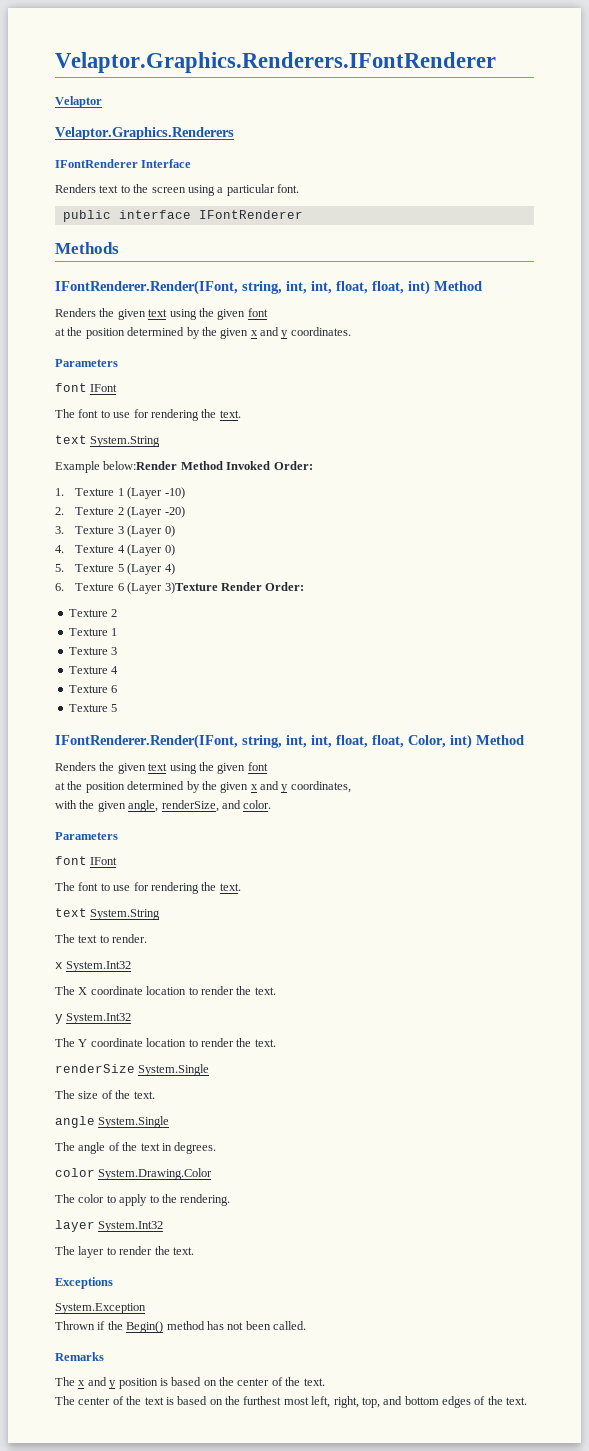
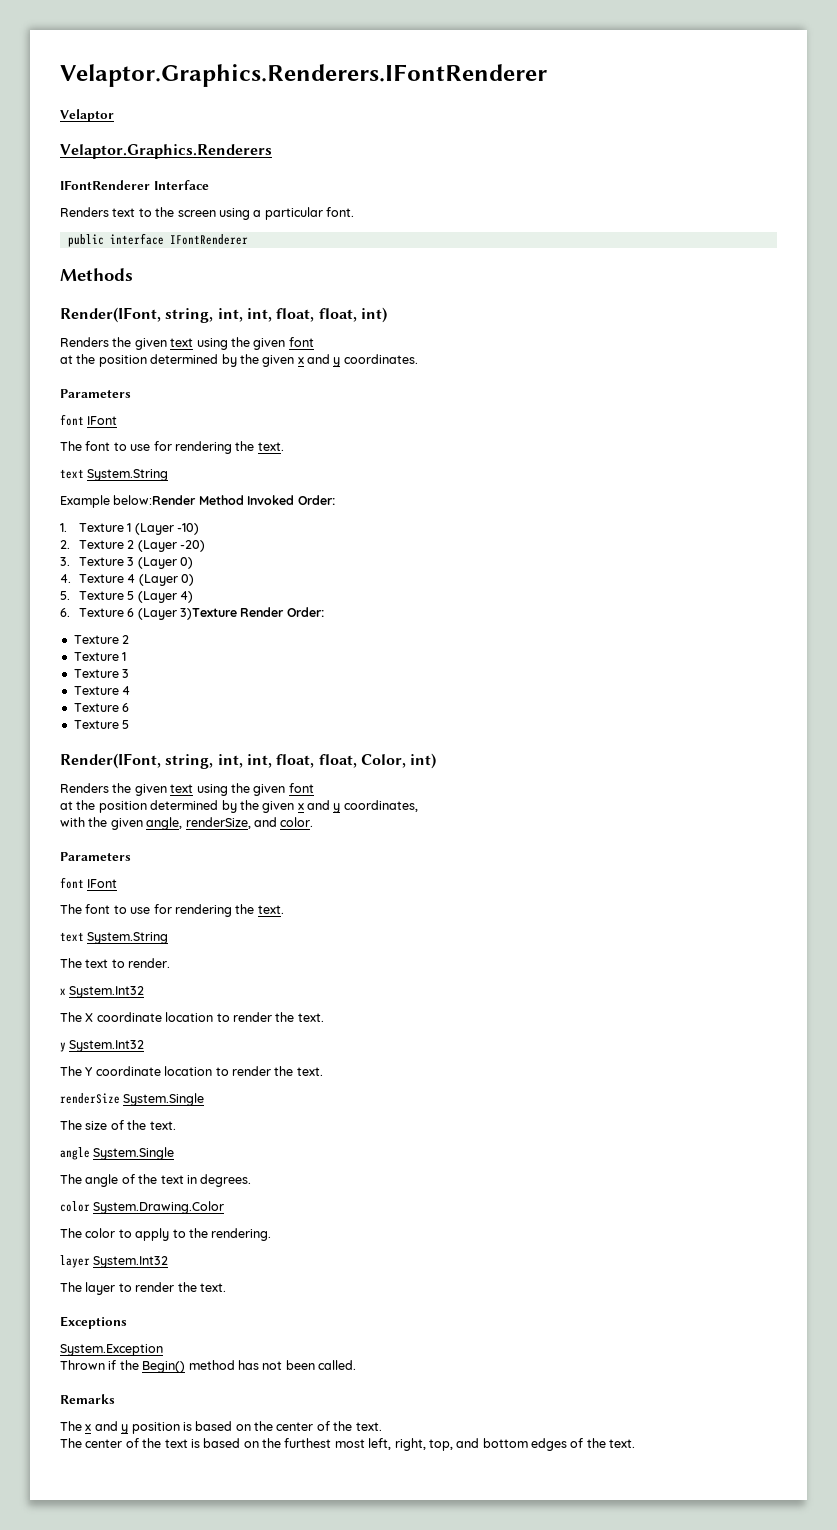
- IFontRenderer.Render(IFont, string, int, int, float, float, int) Method
+ Render(IFont, string, int, int, float, float, int)
- IFontRenderer.Render(IFont, string, int, int, float, float, Color, int) Method
+ Render(IFont, string, int, int, float, float, Color, int)

